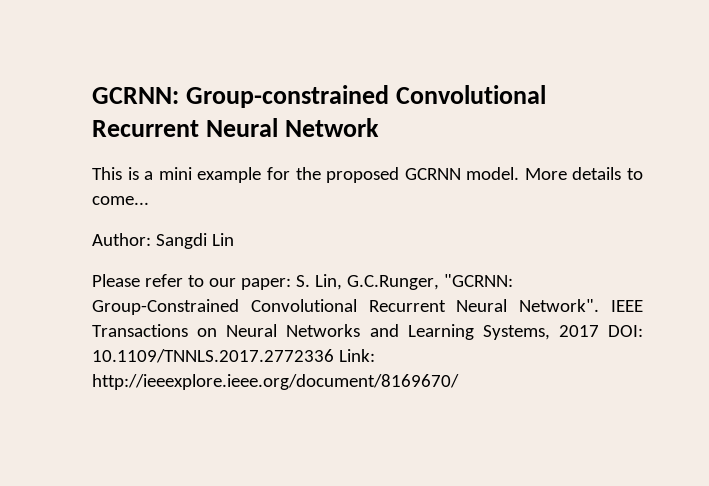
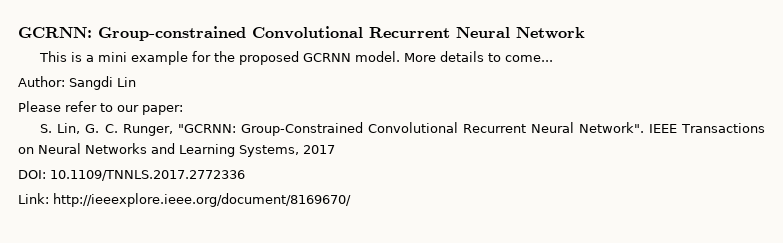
- Please refer to our paper: S. Lin, G.C.Runger, "GCRNN: Group-Constrained Convolutional Recurrent Neural Network".
+ Please refer to our paper:
+ S. Lin, G. C. Runger, "GCRNN: Group-Constrained Convolutional Recurrent Neural Network".
- IEEE Transactions on Neural Networks and Learning Systems, 2017 DOI: 10.1109/TNNLS.2017.2772336 Link: http://ieeexplore.ieee.org/document/8169670/
+ IEEE Transactions on Neural Networks and Learning Systems, 2017
+ DOI: 10.1109/TNNLS.2017.2772336
+ Link: http://ieeexplore.ieee.org/document/8169670/

